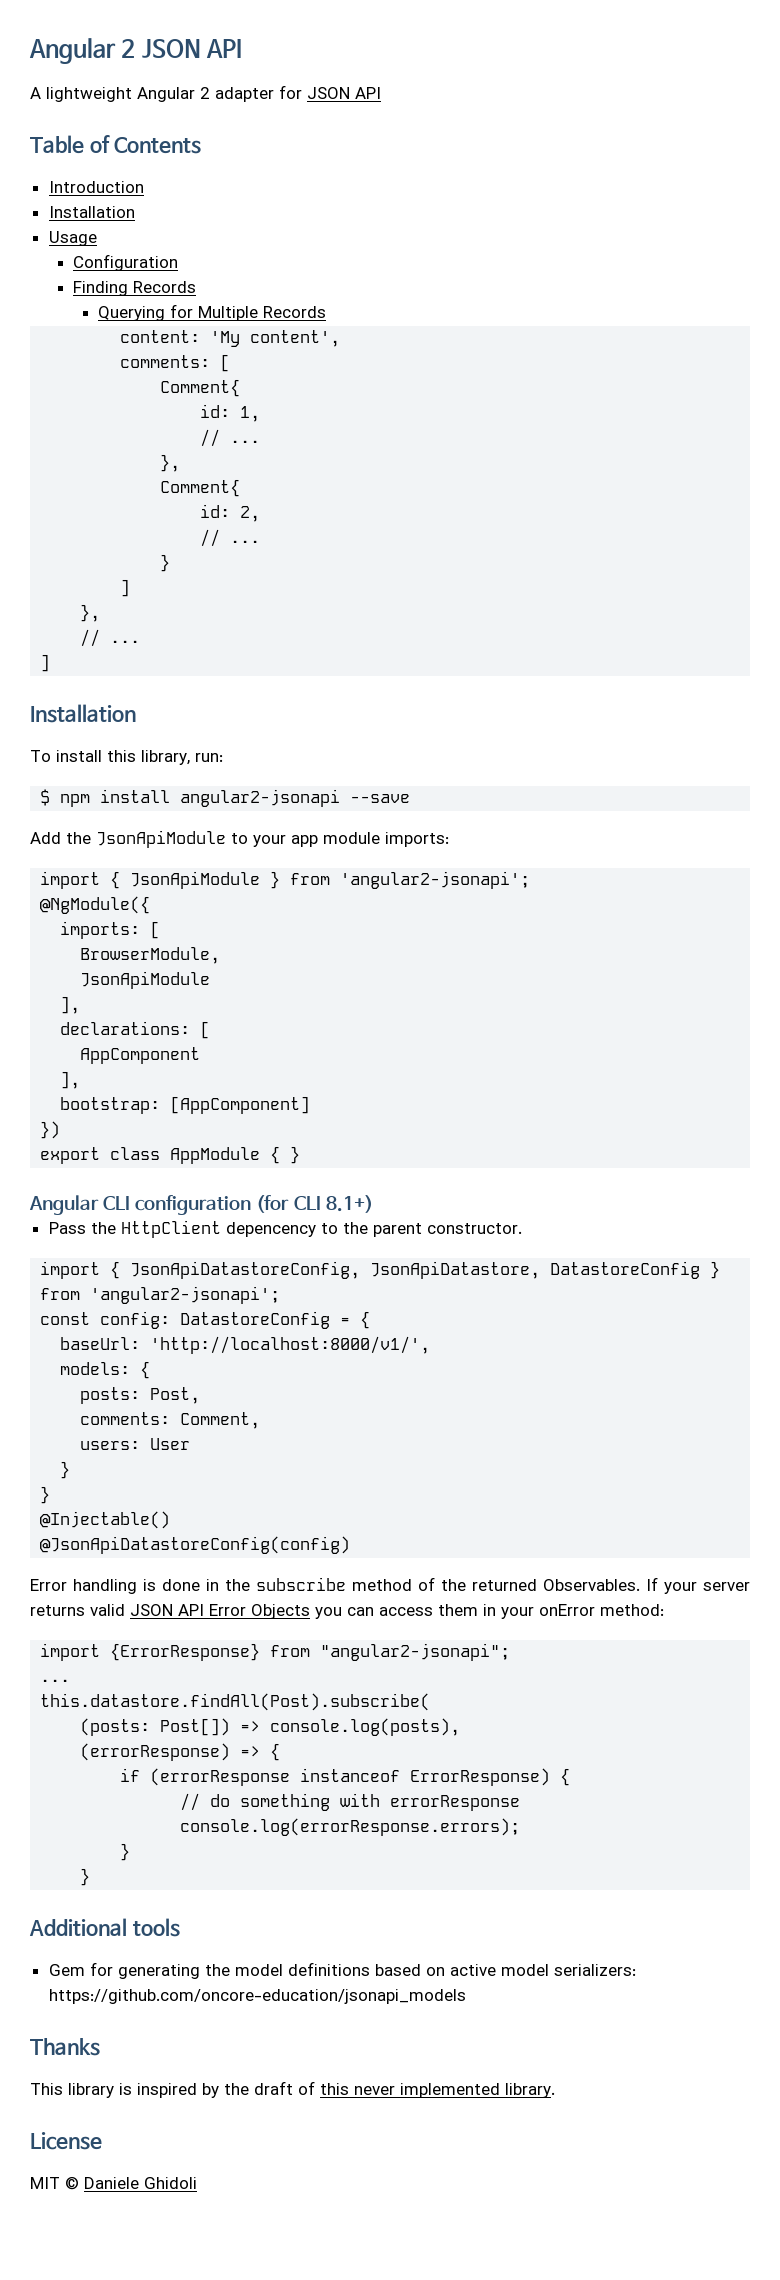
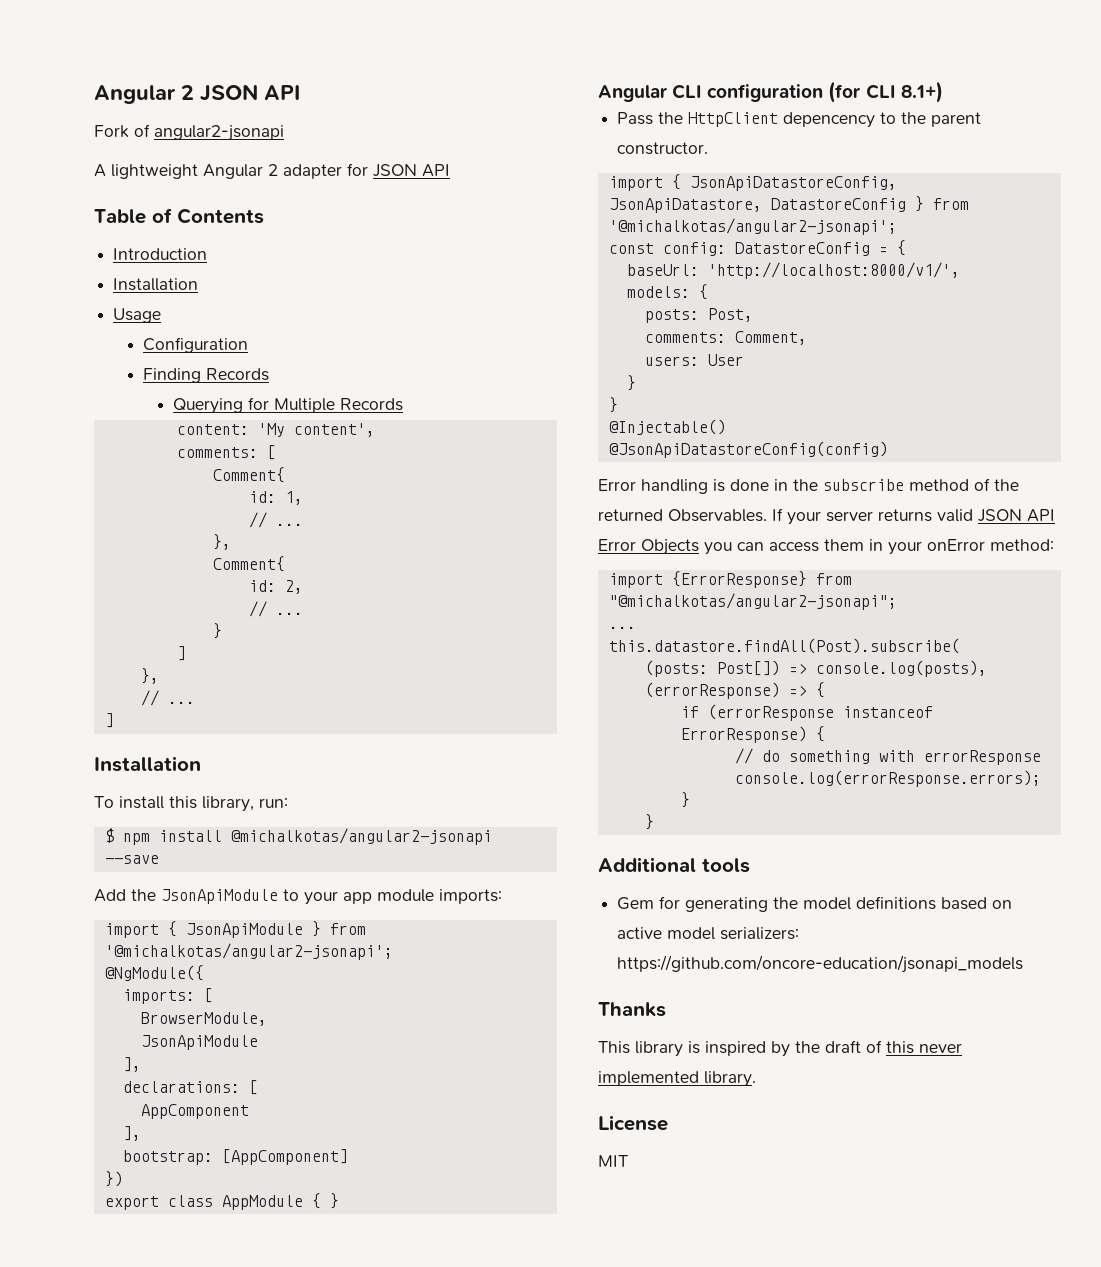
+ Fork of angular2-jsonapi
- $ npm install angular2-jsonapi --save
+ $ npm install @michalkotas/angular2-jsonapi --save
- import { JsonApiModule } from 'angular2-jsonapi';
+ import { JsonApiModule } from '@michalkotas/angular2-jsonapi';
- import { JsonApiDatastoreConfig, JsonApiDatastore, DatastoreConfig } from 'angular2-jsonapi';
+ import { JsonApiDatastoreConfig, JsonApiDatastore, DatastoreConfig } from '@michalkotas/angular2-jsonapi';
- import {ErrorResponse} from "angular2-jsonapi";
+ import {ErrorResponse} from "@michalkotas/angular2-jsonapi";
- MIT © Daniele Ghidoli
+ MIT

